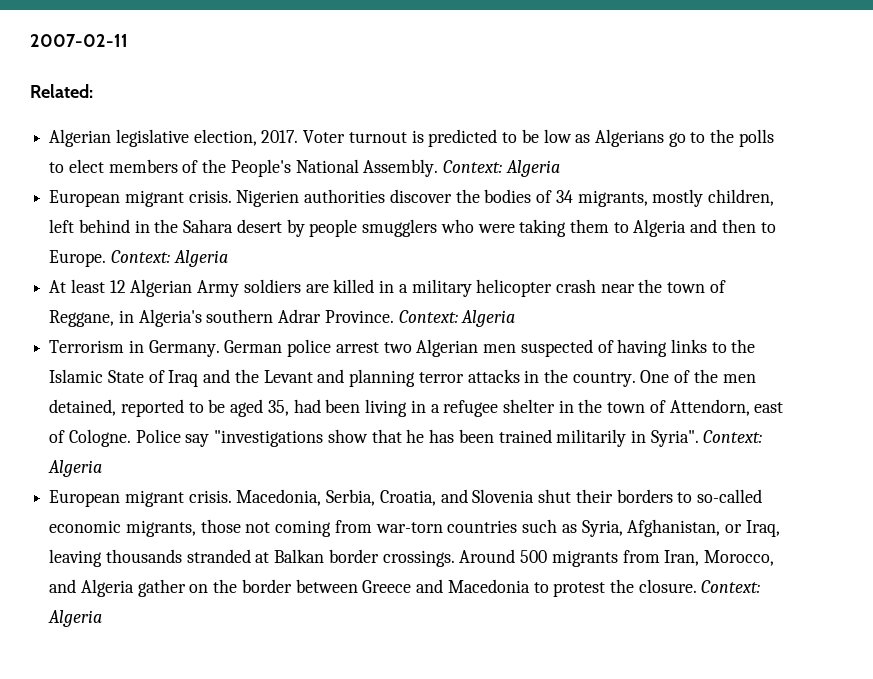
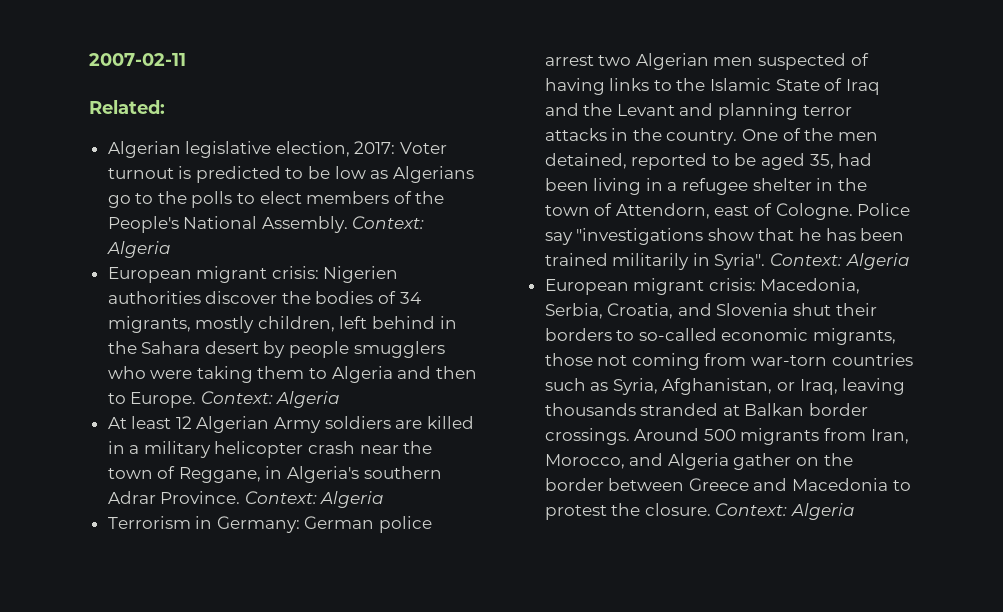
- Algerian legislative election, 2017. Voter turnout is predicted to be low as Algerians go to the polls to elect members of the People's National Assembly.
+ Algerian legislative election, 2017: Voter turnout is predicted to be low as Algerians go to the polls to elect members of the People's National Assembly.
- European migrant crisis. Nigerien authorities discover the bodies of 34 migrants, mostly children, left behind in the Sahara desert by people smugglers who were taking them to Algeria and then to Europe.
+ European migrant crisis: Nigerien authorities discover the bodies of 34 migrants, mostly children, left behind in the Sahara desert by people smugglers who were taking them to Algeria and then to Europe.
- Terrorism in Germany. German police arrest two Algerian men suspected of having links to the Islamic State of Iraq and the Levant and planning terror attacks in the country.
+ Terrorism in Germany: German police arrest two Algerian men suspected of having links to the Islamic State of Iraq and the Levant and planning terror attacks in the country.
- European migrant crisis. Macedonia, Serbia, Croatia, and Slovenia shut their borders to so-called economic migrants, those not coming from war-torn countries such as Syria, Afghanistan, or Iraq, leaving thousands stranded at Balkan border crossings.
+ European migrant crisis: Macedonia, Serbia, Croatia, and Slovenia shut their borders to so-called economic migrants, those not coming from war-torn countries such as Syria, Afghanistan, or Iraq, leaving thousands stranded at Balkan border crossings.

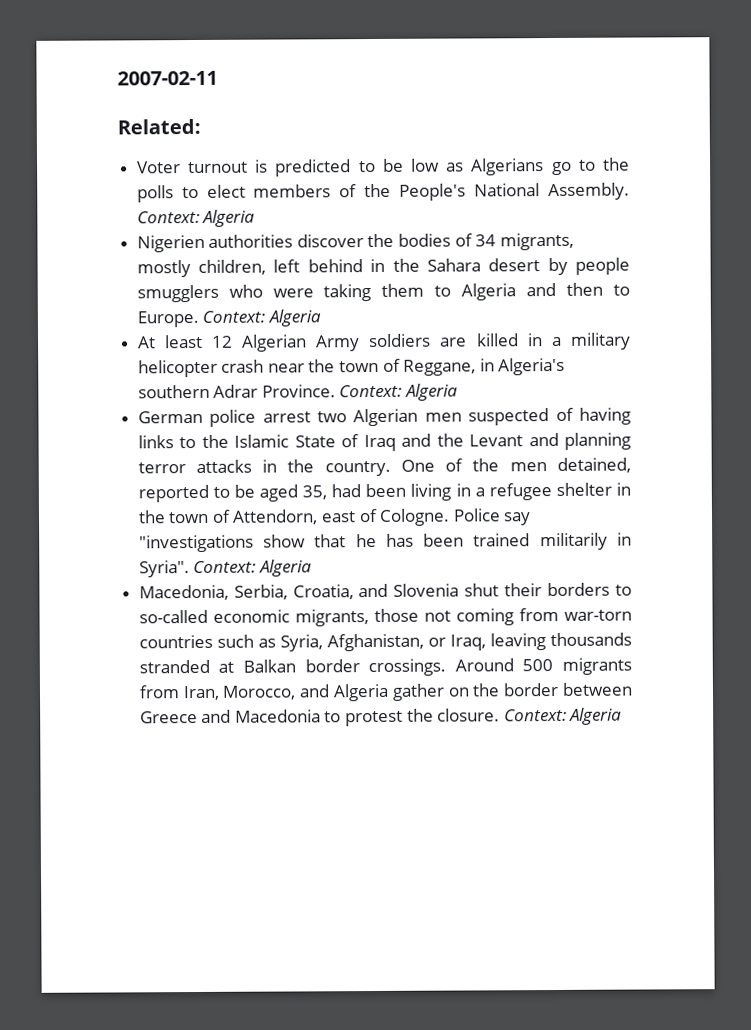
- Algerian legislative election, 2017: Voter turnout is predicted to be low as Algerians go to the polls to elect members of the People's National Assembly.
+ Voter turnout is predicted to be low as Algerians go to the polls to elect members of the People's National Assembly.
- European migrant crisis: Nigerien authorities discover the bodies of 34 migrants, mostly children, left behind in the Sahara desert by people smugglers who were taking them to Algeria and then to Europe.
+ Nigerien authorities discover the bodies of 34 migrants, mostly children, left behind in the Sahara desert by people smugglers who were taking them to Algeria and then to Europe.
- Terrorism in Germany: German police arrest two Algerian men suspected of having links to the Islamic State of Iraq and the Levant and planning terror attacks in the country.
+ German police arrest two Algerian men suspected of having links to the Islamic State of Iraq and the Levant and planning terror attacks in the country.
- European migrant crisis: Macedonia, Serbia, Croatia, and Slovenia shut their borders to so-called economic migrants, those not coming from war-torn countries such as Syria, Afghanistan, or Iraq, leaving thousands stranded at Balkan border crossings.
+ Macedonia, Serbia, Croatia, and Slovenia shut their borders to so-called economic migrants, those not coming from war-torn countries such as Syria, Afghanistan, or Iraq, leaving thousands stranded at Balkan border crossings.

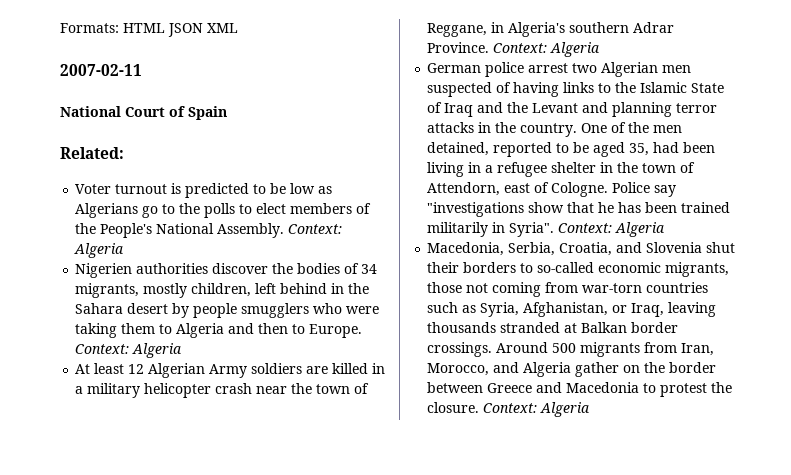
+ Formats: HTML JSON XML
  2007-02-11
+ National Court of Spain

